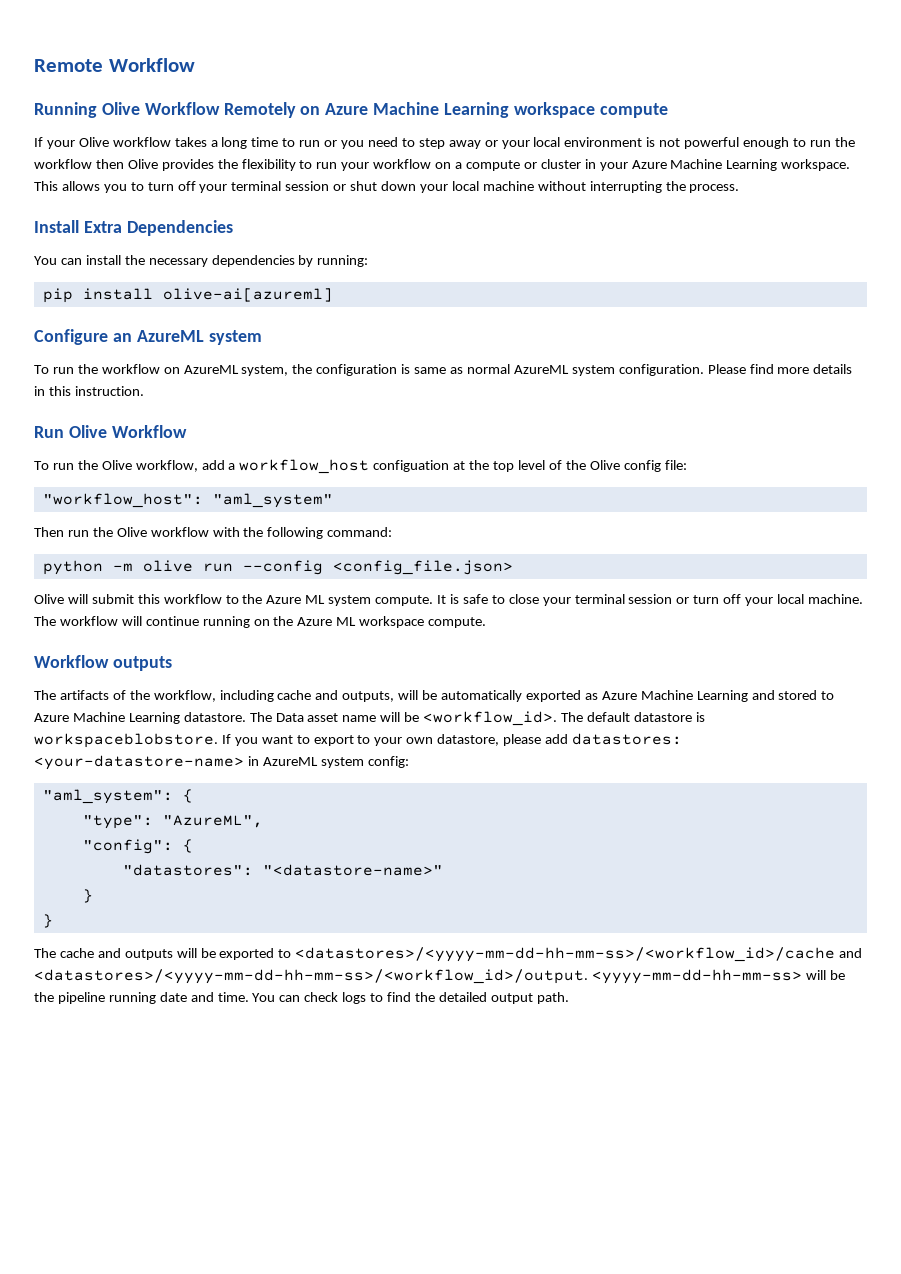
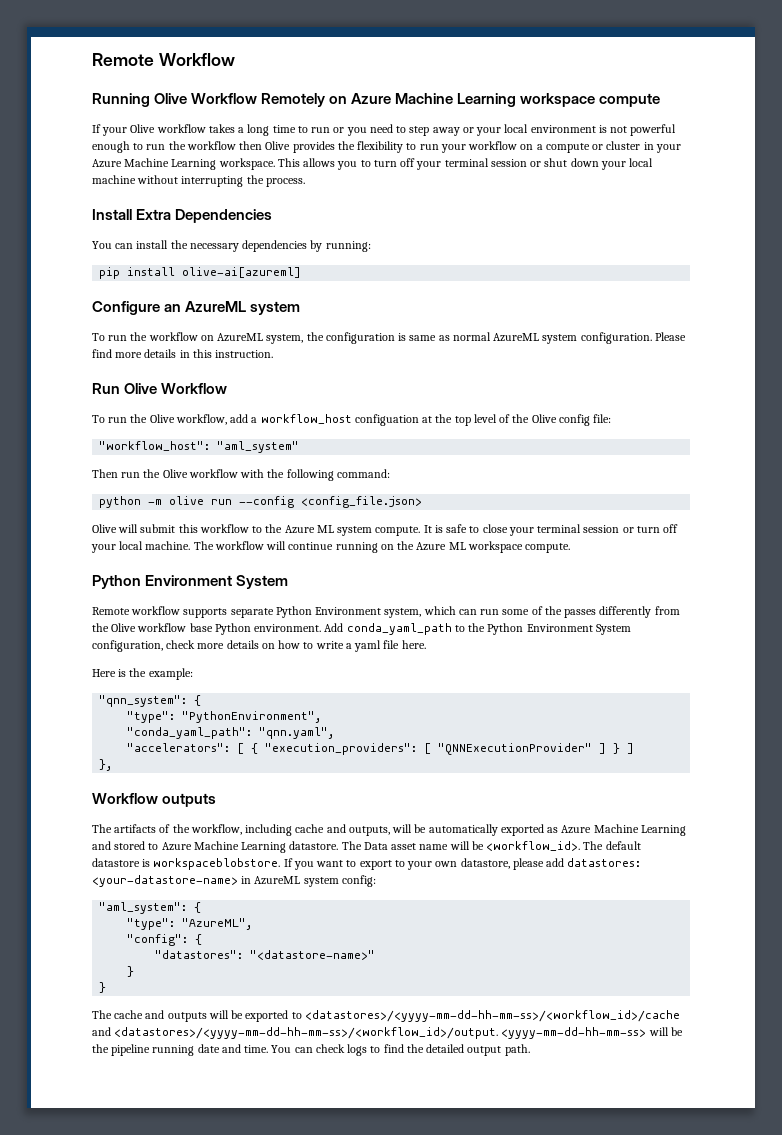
  The workflow will continue running on the Azure ML workspace compute.
+ Python Environment System
+ Remote workflow supports separate Python Environment system, which can run some of the passes differently from the Olive workflow base Python environment. Add conda_yaml_path to the Python Environment System configuration, check more details on how to write a yaml file here.
+ Here is the example:
+ "qnn_system": {
+ "type": "PythonEnvironment",
+ "conda_yaml_path": "qnn.yaml",
+ "accelerators": [ { "execution_providers": [ "QNNExecutionProvider" ] } ]
+ },

